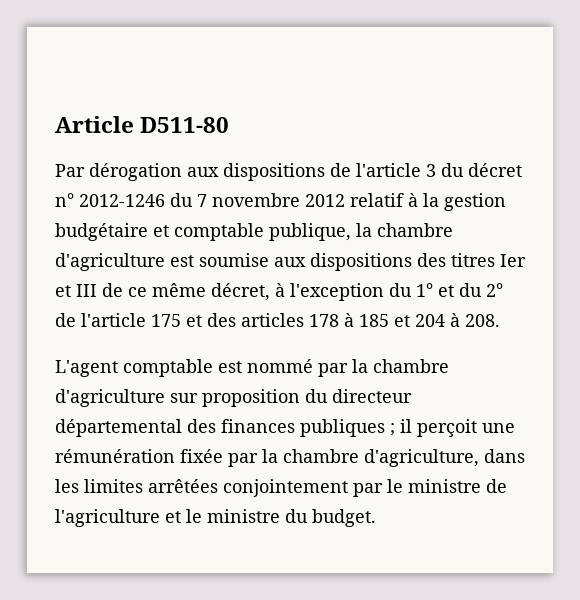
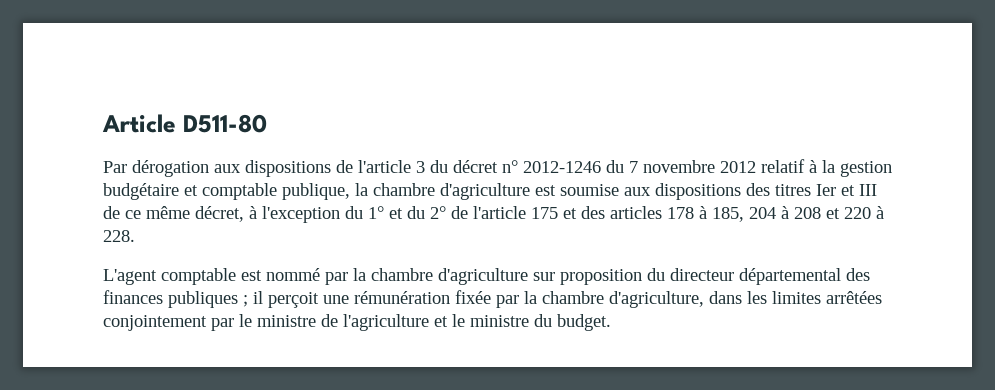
- Par dérogation aux dispositions de l'article 3 du décret n° 2012-1246 du 7 novembre 2012 relatif à la gestion budgétaire et comptable publique, la chambre d'agriculture est soumise aux dispositions des titres Ier et III de ce même décret, à l'exception du 1° et du 2° de l'article 175 et des articles 178 à 185 et 204 à 208.
+ Par dérogation aux dispositions de l'article 3 du décret n° 2012-1246 du 7 novembre 2012 relatif à la gestion budgétaire et comptable publique, la chambre d'agriculture est soumise aux dispositions des titres Ier et III de ce même décret, à l'exception du 1° et du 2° de l'article 175 et des articles 178 à 185, 204 à 208 et 220 à 228.

